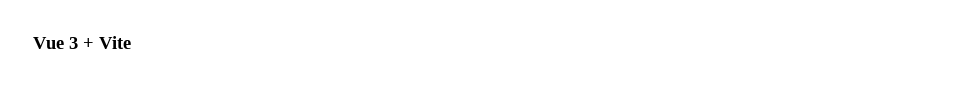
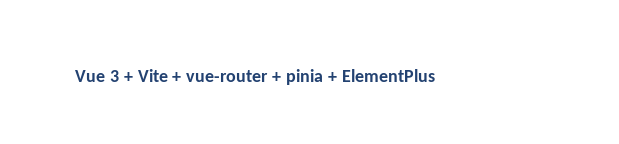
- Vue 3 + Vite
+ Vue 3 + Vite + vue-router + pinia + ElementPlus

